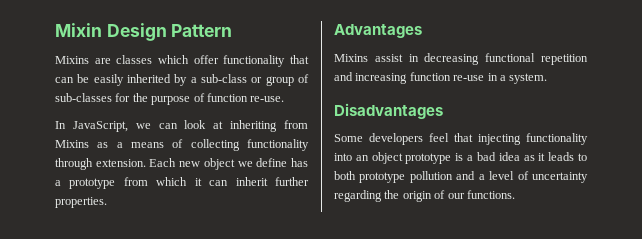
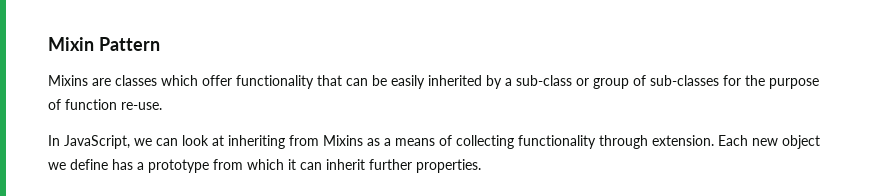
- Mixin Design Pattern
+ Mixin Pattern
- Advantages
- Mixins assist in decreasing functional repetition and increasing function re-use in a system.
- Disadvantages
- Some developers feel that injecting functionality into an object prototype is a bad idea as it leads to both prototype pollution and a level of uncertainty regarding the origin of our functions.

